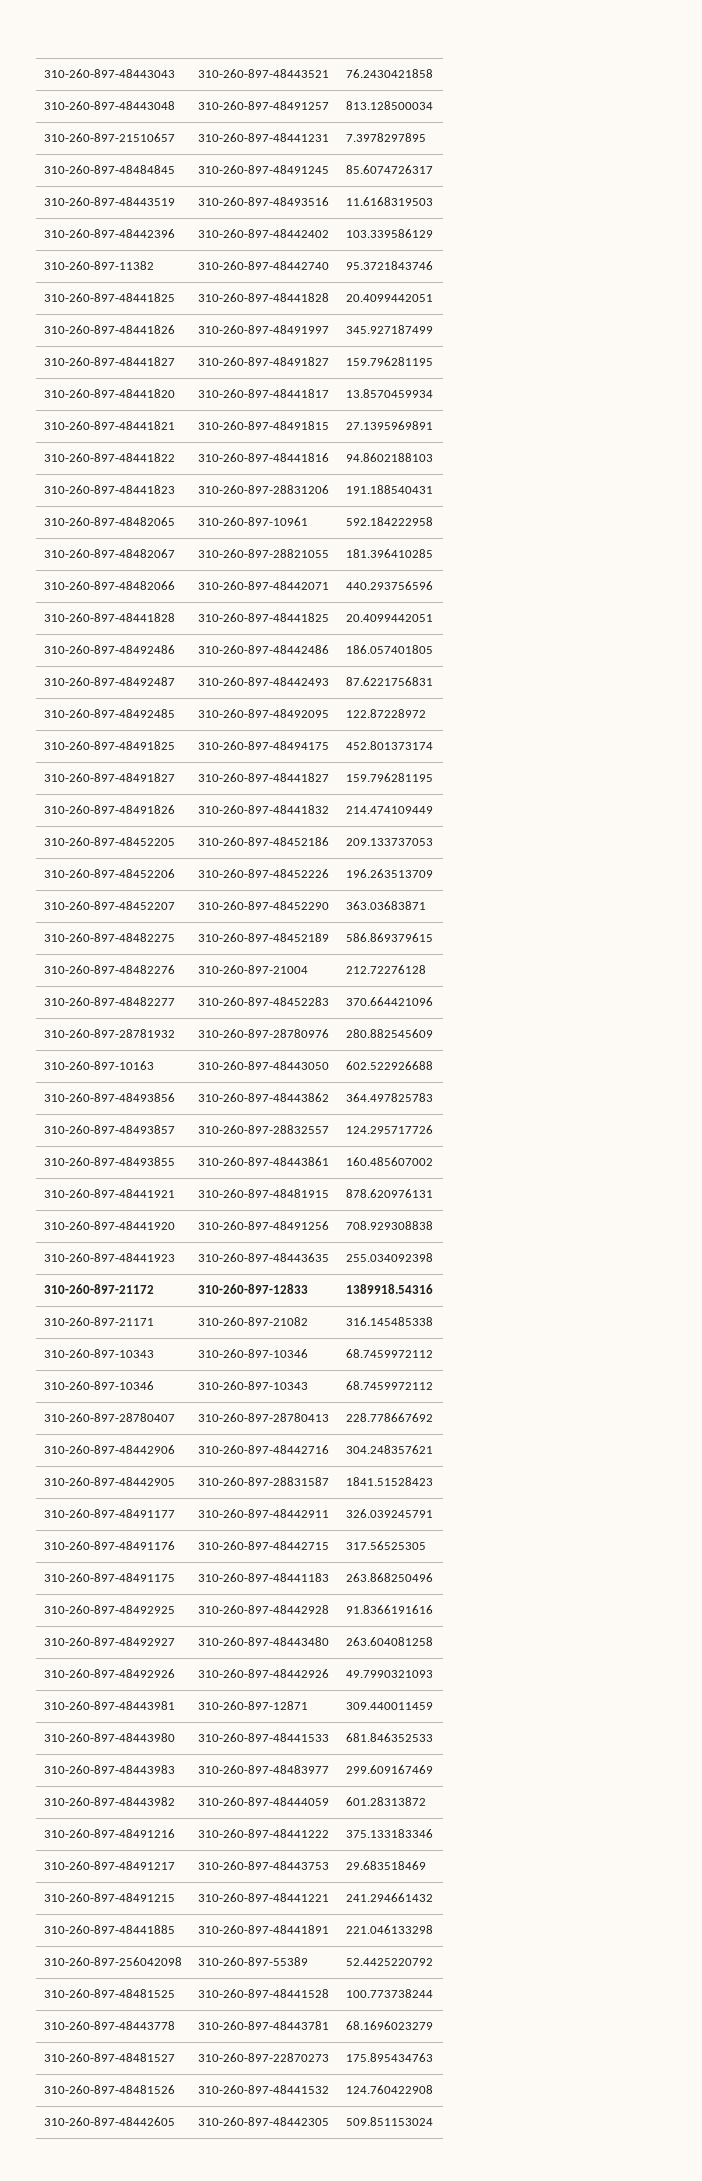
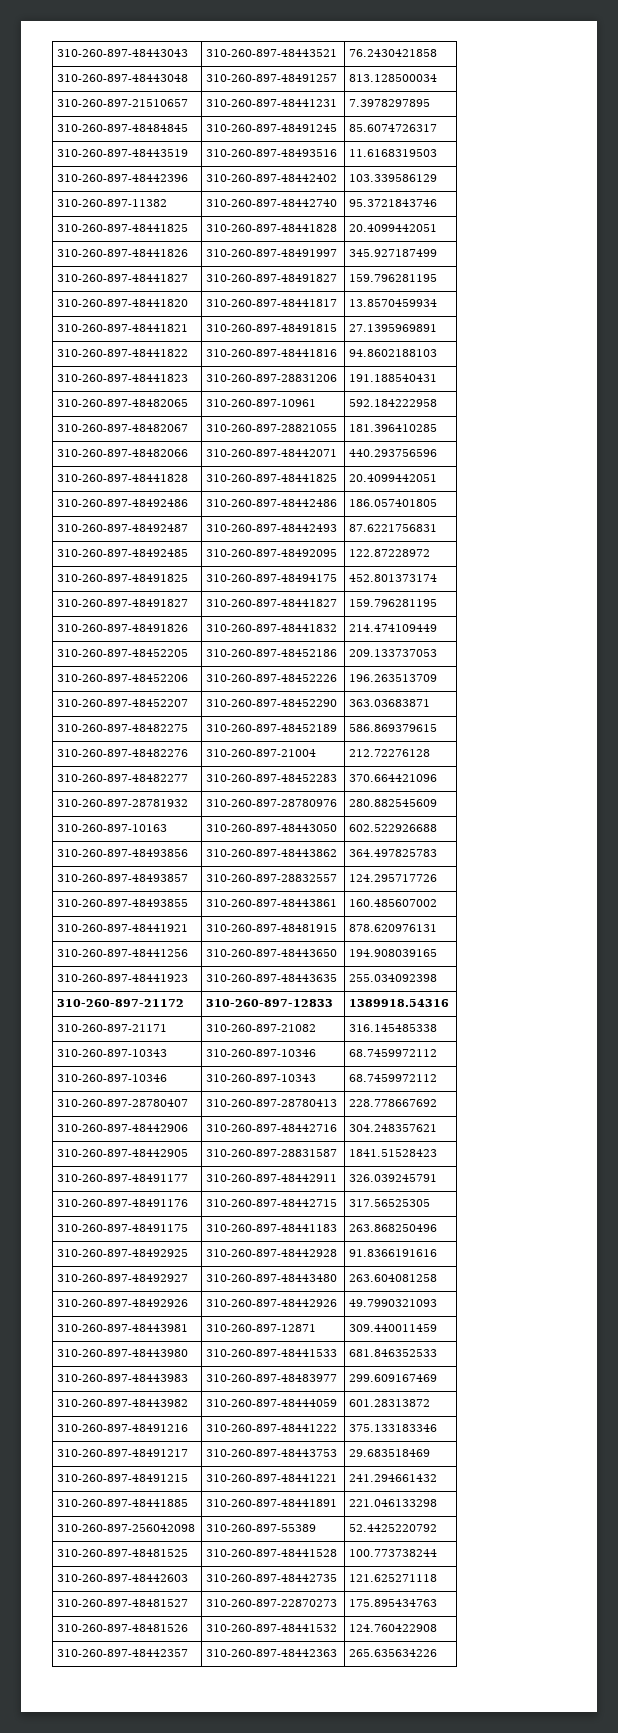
- 310-260-897-48441920 | 310-260-897-48491256 | 708.929308838
+ 310-260-897-48441256 | 310-260-897-48443650 | 194.908039165
- 310-260-897-48443778 | 310-260-897-48443781 | 68.1696023279
+ 310-260-897-48442603 | 310-260-897-48442735 | 121.625271118
- 310-260-897-48442605 | 310-260-897-48442305 | 509.851153024
+ 310-260-897-48442357 | 310-260-897-48442363 | 265.635634226

